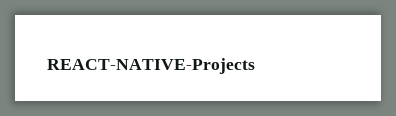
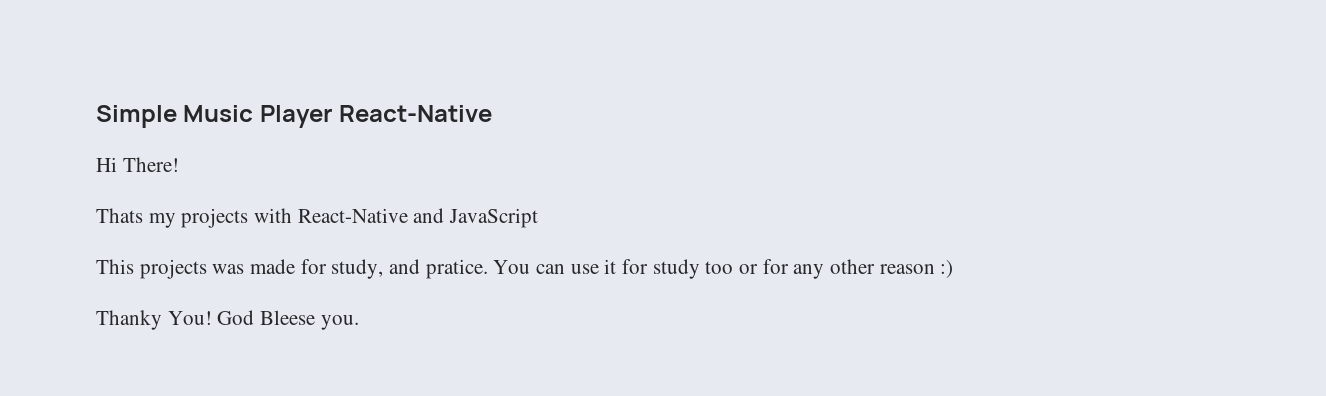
- REACT-NATIVE-Projects
+ Simple Music Player React-Native
+ Hi There!
+ Thats my projects with React-Native and JavaScript
+ This projects was made for study, and pratice. You can use it for study too or for any other reason :)
+ Thanky You! God Bleese you.

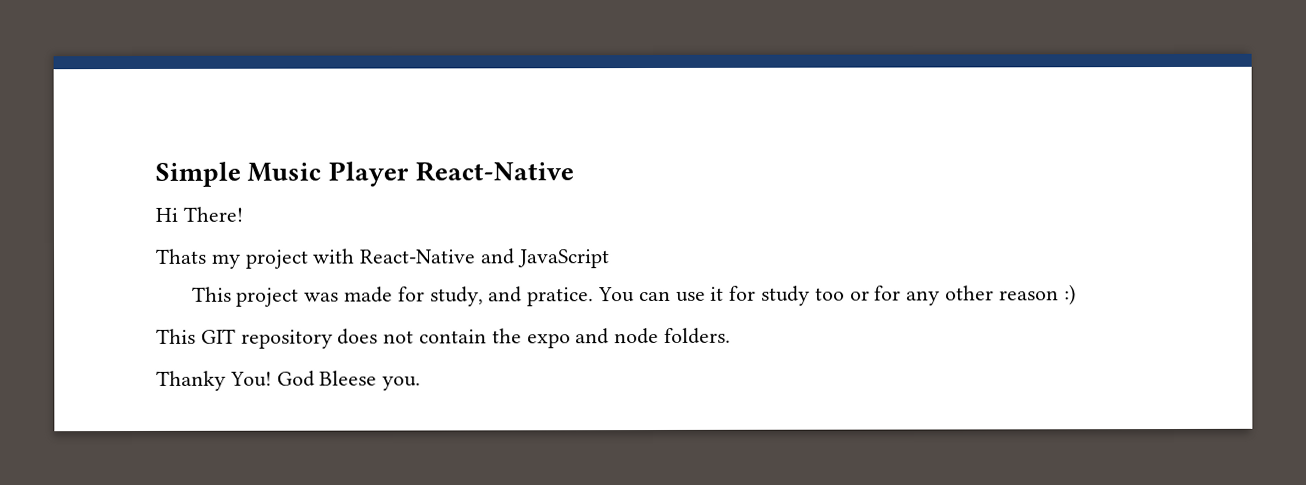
- Thats my projects with React-Native and JavaScript
+ Thats my project with React-Native and JavaScript
- This projects was made for study, and pratice.
+ This project was made for study, and pratice.
+ This GIT repository does not contain the expo and node folders.

